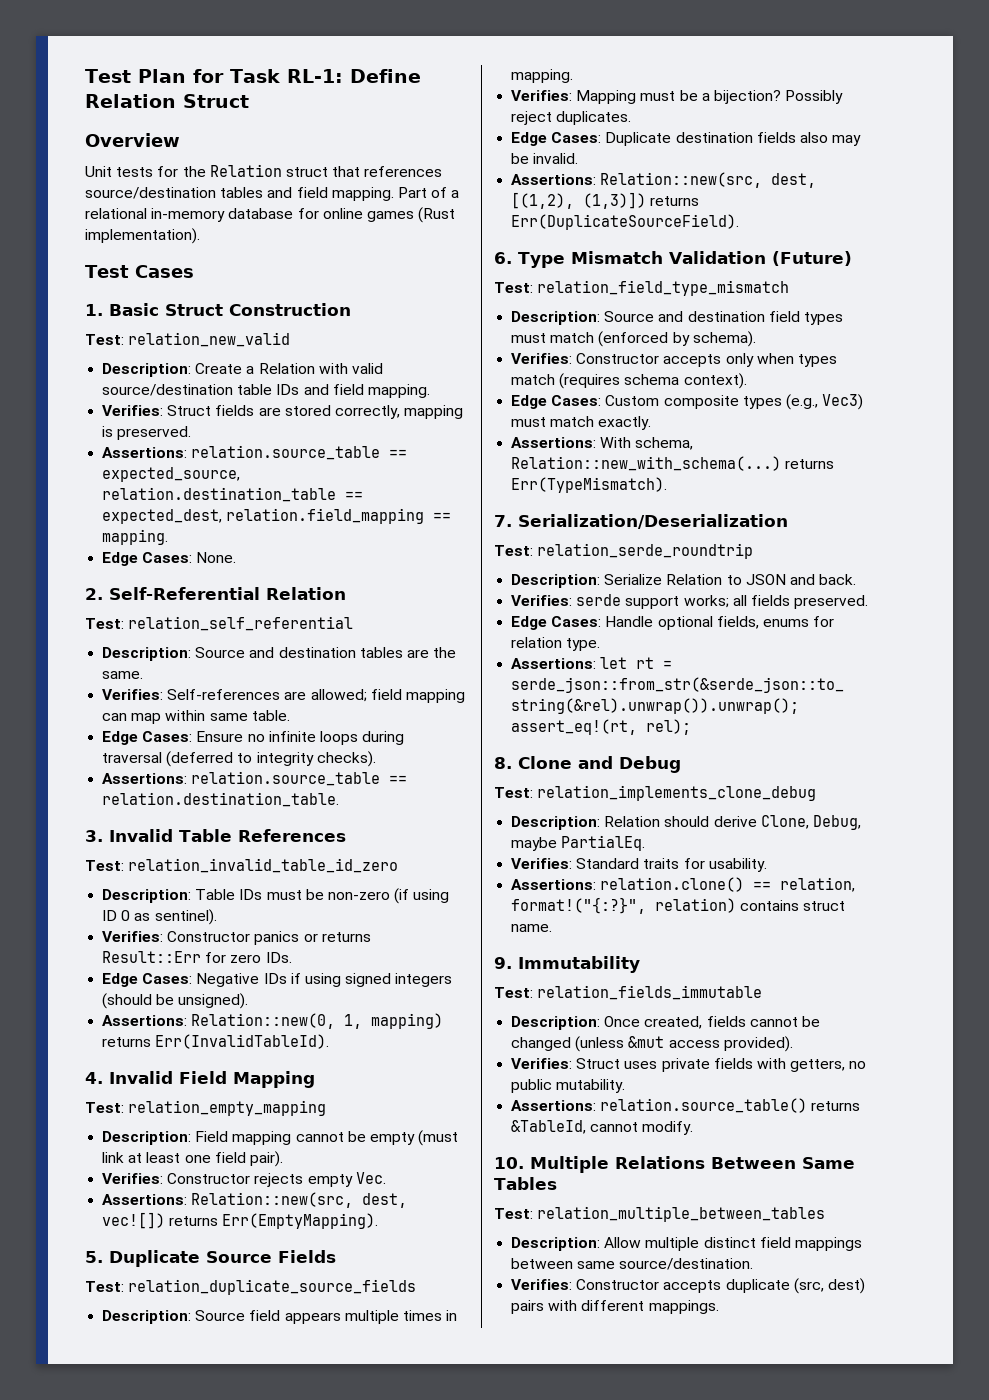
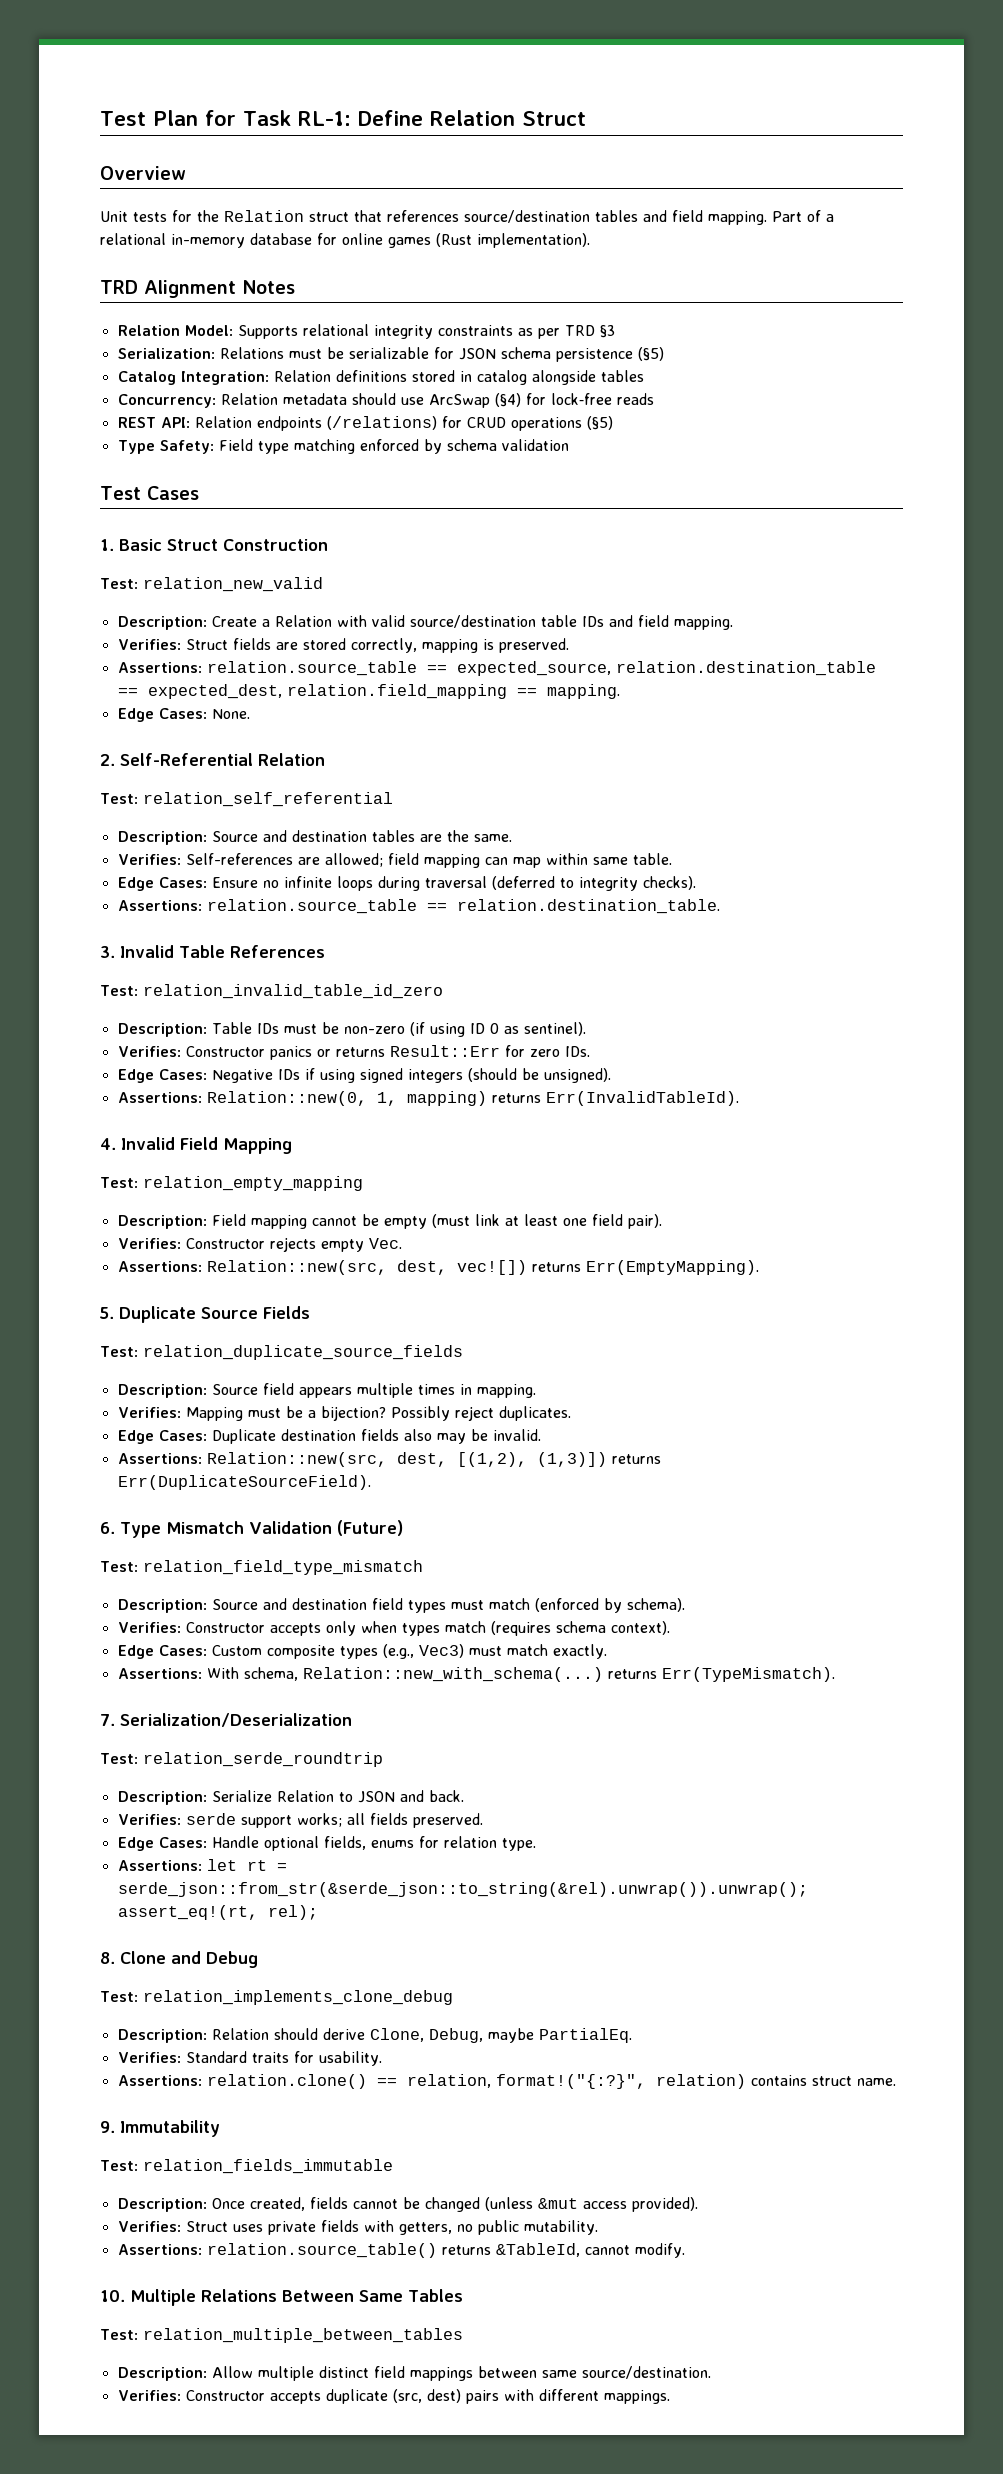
+ TRD Alignment Notes
+ Relation Model: Supports relational integrity constraints as per TRD §3
+ Serialization: Relations must be serializable for JSON schema persistence (§5)
+ Catalog Integration: Relation definitions stored in catalog alongside tables
+ Concurrency: Relation metadata should use ArcSwap (§4) for lock‑free reads
+ REST API: Relation endpoints (/relations) for CRUD operations (§5)
+ Type Safety: Field type matching enforced by schema validation

